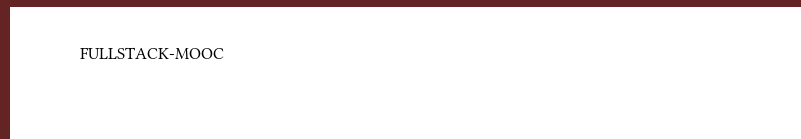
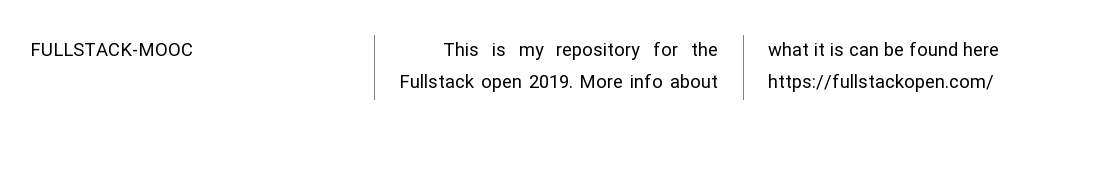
+ This is my repository for the Fullstack open 2019. More info about what it is can be found here https://fullstackopen.com/

